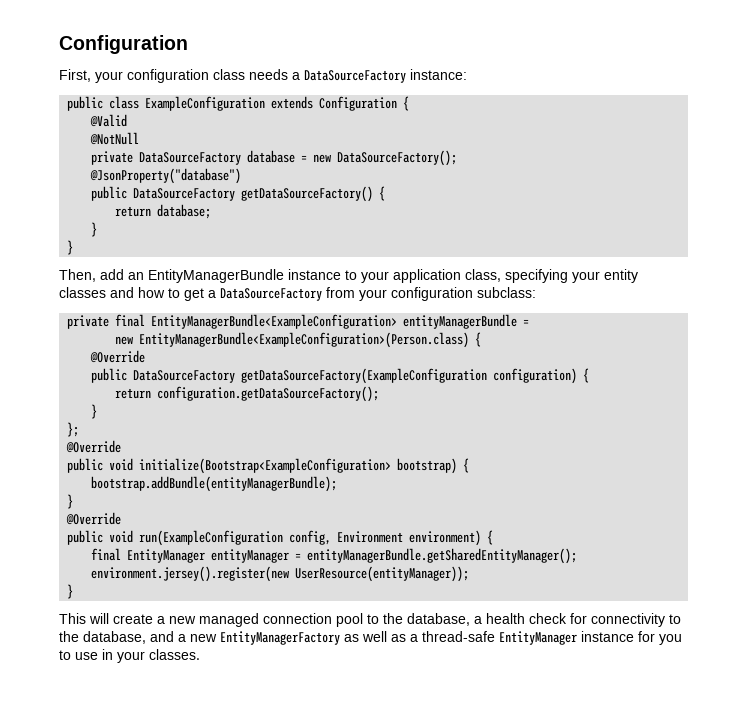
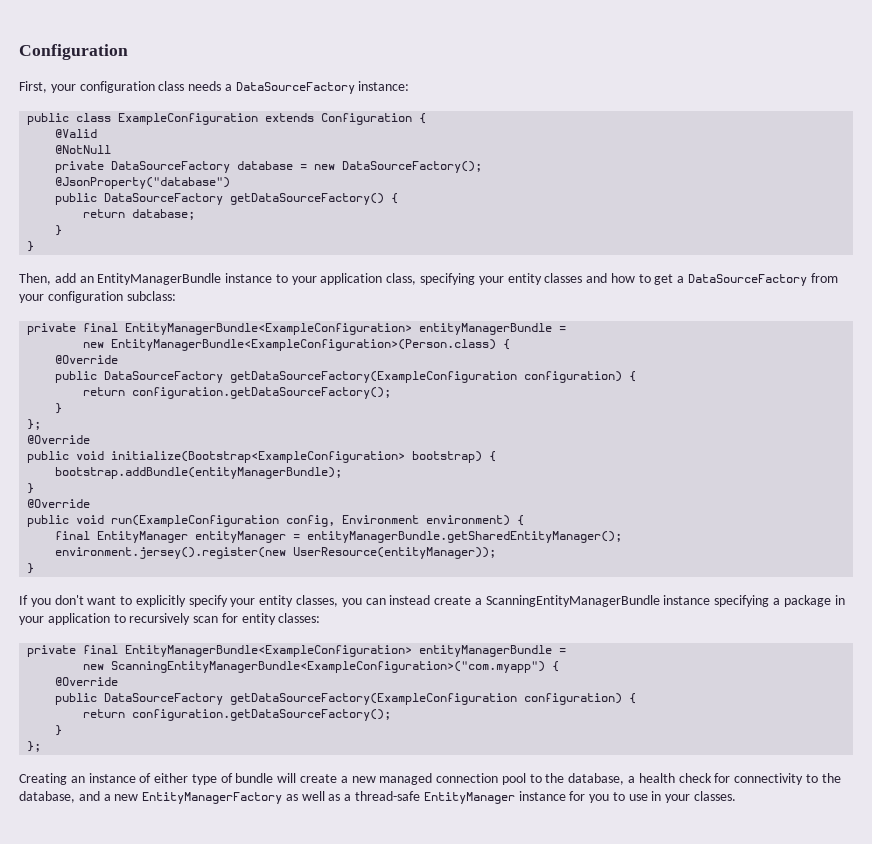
- This will create a new managed connection pool to the database, a health check for connectivity to the database, and a new EntityManagerFactory as well as a thread-safe EntityManager instance for you to use in your classes.
+ If you don't want to explicitly specify your entity classes, you can instead create a ScanningEntityManagerBundle instance specifying a package in your application to recursively scan for entity classes:
+ private final EntityManagerBundle<ExampleConfiguration> entityManagerBundle =
+ new ScanningEntityManagerBundle<ExampleConfiguration>("com.myapp") {
+ @Override
+ public DataSourceFactory getDataSourceFactory(ExampleConfiguration configuration) {
+ return configuration.getDataSourceFactory();
+ }
+ };
+ Creating an instance of either type of bundle will create a new managed connection pool to the database, a health check for connectivity to the database, and a new EntityManagerFactory as well as a thread-safe EntityManager instance for you to use in your classes.

